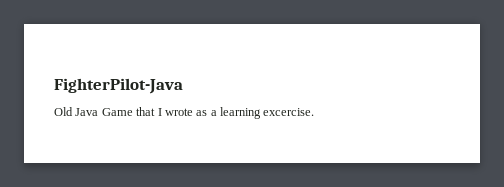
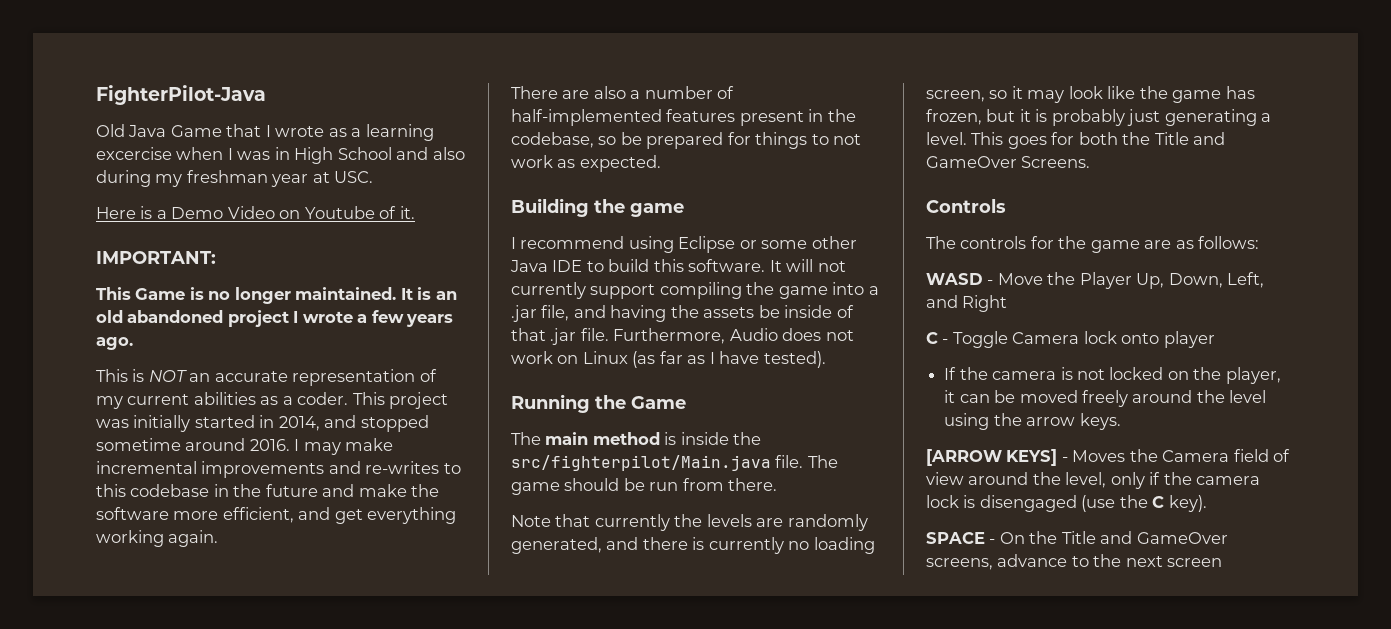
- Old Java Game that I wrote as a learning excercise.
+ Old Java Game that I wrote as a learning excercise when I was in High School and also during my freshman year at USC.
+ Here is a Demo Video on Youtube of it.
+ IMPORTANT:
+ This Game is no longer maintained. It is an old abandoned project I wrote a few years ago.
+ This is NOT an accurate representation of my current abilities as a coder. This project was initially started in 2014, and stopped sometime around 2016. I may make incremental improvements and re-writes to this codebase in the future and make the software more efficient, and get everything working again.
+ There are also a number of half-implemented features present in the codebase, so be prepared for things to not work as expected.
+ Building the game
+ I recommend using Eclipse or some other Java IDE to build this software. It will not currently support compiling the game into a .jar file, and having the assets be inside of that .jar file. Furthermore, Audio does not work on Linux (as far as I have tested).
+ Running the Game
+ The main method is inside the src/fighterpilot/Main.java file. The game should be run from there.
+ Note that currently the levels are randomly generated, and there is currently no loading screen, so it may look like the game has frozen, but it is probably just generating a level. This goes for both the Title and GameOver Screens.
+ Controls
+ The controls for the game are as follows:
+ WASD - Move the Player Up, Down, Left, and Right
+ C - Toggle Camera lock onto player
+ If the camera is not locked on the player, it can be moved freely around the level using the arrow keys.
+ [ARROW KEYS] - Moves the Camera field of view around the level, only if the camera lock is disengaged (use the C key).
+ SPACE - On the Title and GameOver screens, advance to the next screen

